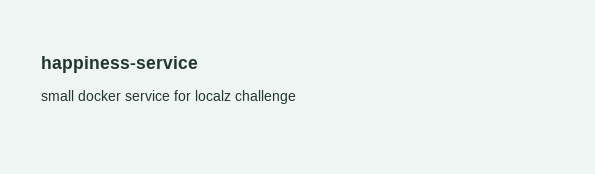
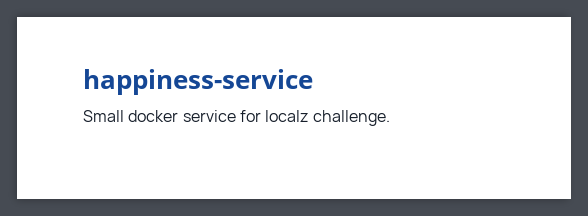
- small docker service for localz challenge
+ Small docker service for localz challenge.

